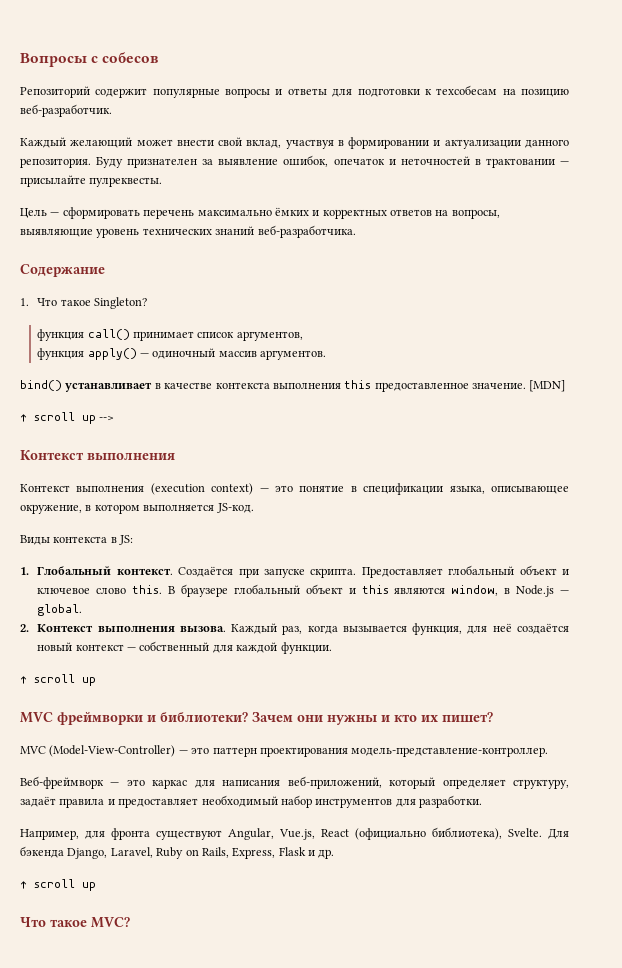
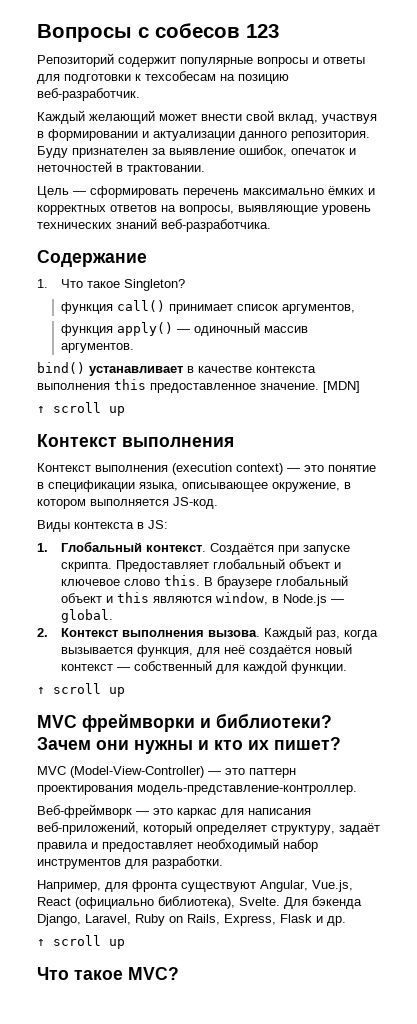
- Вопросы с собесов
+ Вопросы с собесов 123
- Буду признателен за выявление ошибок, опечаток и неточностей в трактовании — присылайте пулреквесты.
+ Буду признателен за выявление ошибок, опечаток и неточностей в трактовании.
  [MDN]
- ↑ scroll up -->
+ ↑ scroll up

